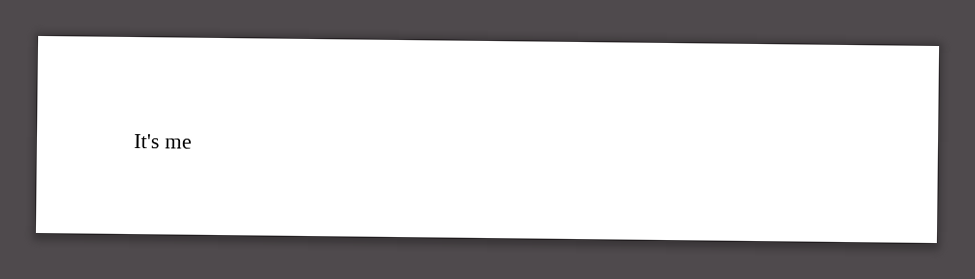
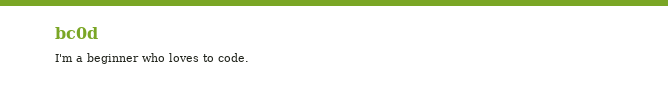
- It's me
+ bc0d
+ I'm a beginner who loves to code.

